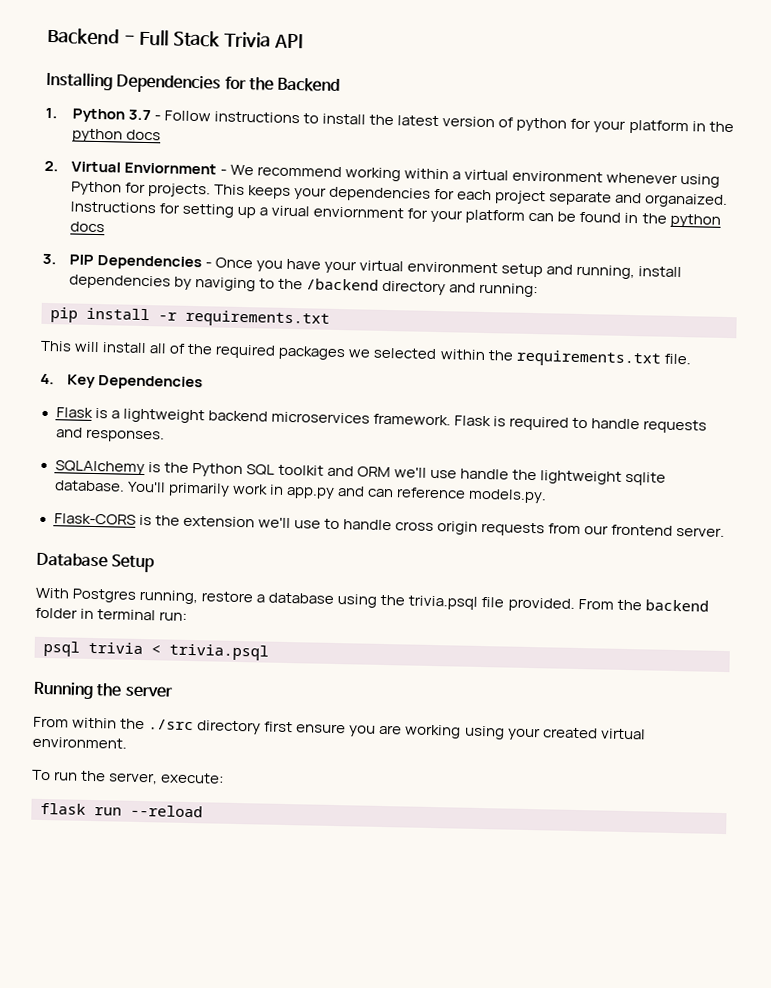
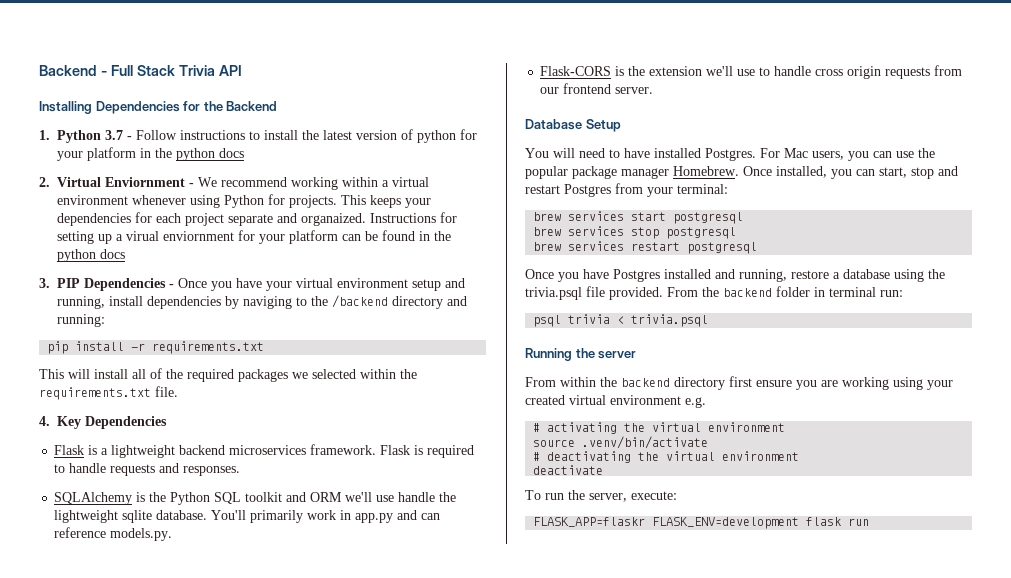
- With Postgres running, restore a database using the trivia.psql file provided.
+ You will need to have installed Postgres. For Mac users, you can use the popular package manager Homebrew. Once installed, you can start, stop and restart Postgres from your terminal:
+ brew services start postgresql
+ brew services stop postgresql
+ brew services restart postgresql
+ Once you have Postgres installed and running, restore a database using the trivia.psql file provided.
- From within the ./src directory first ensure you are working using your created virtual environment.
+ From within the backend directory first ensure you are working using your created virtual environment e.g.
+ # activating the virtual environment
+ source .venv/bin/activate
+ # deactivating the virtual environment
+ deactivate
- flask run --reload
+ FLASK_APP=flaskr FLASK_ENV=development flask run

